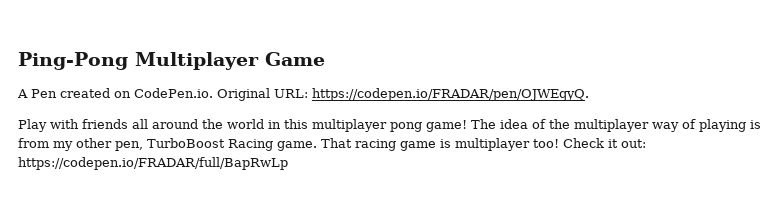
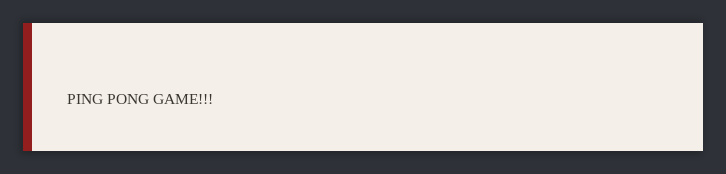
- Ping-Pong Multiplayer Game
- A Pen created on CodePen.io. Original URL: https://codepen.io/FRADAR/pen/OJWEqyQ.
- Play with friends all around the world in this multiplayer pong game! The idea of the multiplayer way of playing is from my other pen, TurboBoost Racing game. That racing game is multiplayer too! Check it out: https://codepen.io/FRADAR/full/BapRwLp
+ PING PONG GAME!!!

